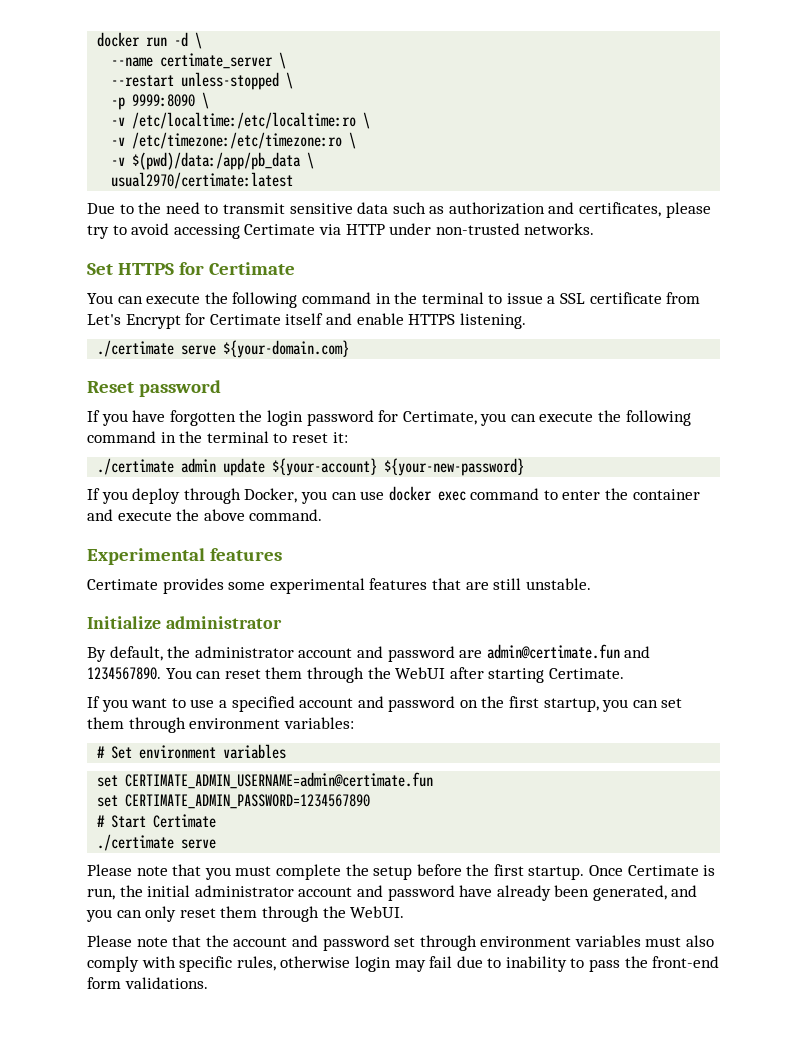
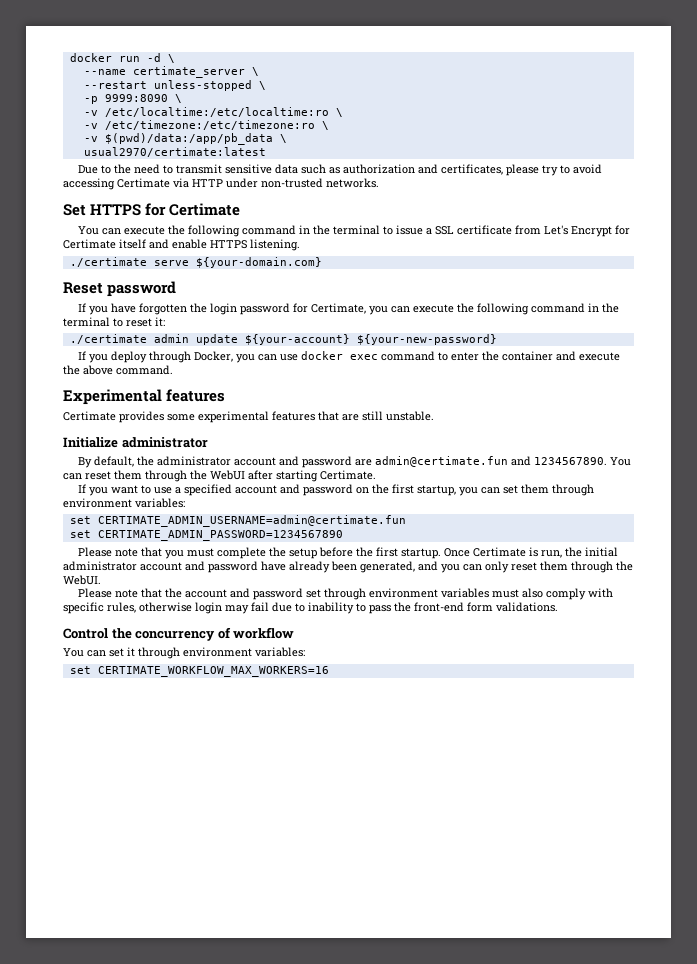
- # Set environment variables
- # Start Certimate
- ./certimate serve
+ Control the concurrency of workflow
+ You can set it through environment variables:
+ set CERTIMATE_WORKFLOW_MAX_WORKERS=16

